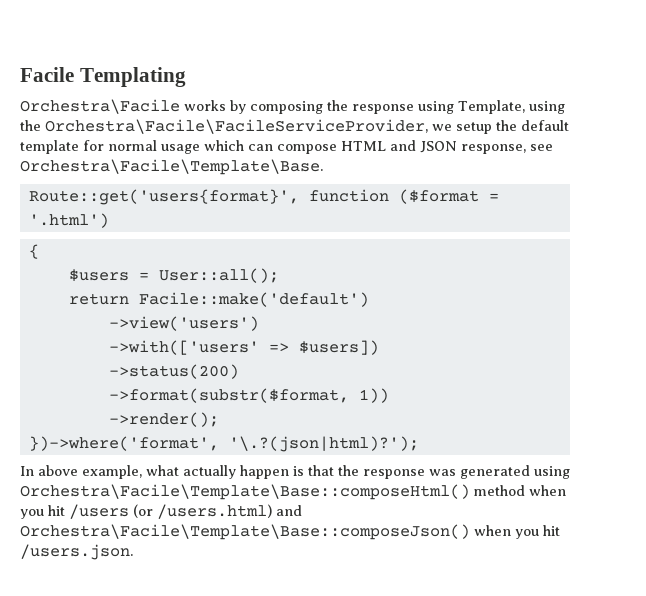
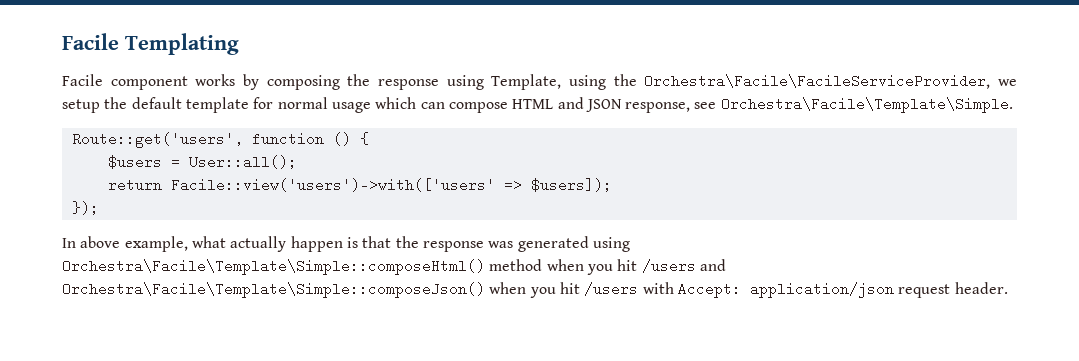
- Orchestra\Facile works by composing the response using Template, using the Orchestra\Facile\FacileServiceProvider, we setup the default template for normal usage which can compose HTML and JSON response, see Orchestra\Facile\Template\Base.
- Route::get('users{format}', function ($format = '.html')
- {
+ Facile component works by composing the response using Template, using the Orchestra\Facile\FacileServiceProvider, we setup the default template for normal usage which can compose HTML and JSON response, see Orchestra\Facile\Template\Simple.
+ Route::get('users', function () {
- return Facile::make('default')
- ->view('users')
- ->with(['users' => $users])
- ->status(200)
- ->format(substr($format, 1))
- ->render();
- })->where('format', '\.?(json|html)?');
+ return Facile::view('users')->with(['users' => $users]);
+ });
- In above example, what actually happen is that the response was generated using Orchestra\Facile\Template\Base::composeHtml() method when you hit /users (or /users.html) and Orchestra\Facile\Template\Base::composeJson() when you hit /users.json.
+ In above example, what actually happen is that the response was generated using Orchestra\Facile\Template\Simple::composeHtml() method when you hit /users and Orchestra\Facile\Template\Simple::composeJson() when you hit /users with Accept: application/json request header.

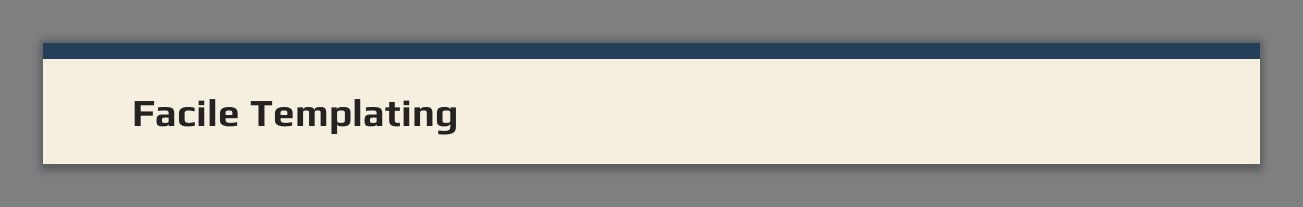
- Facile component works by composing the response using Template, using the Orchestra\Facile\FacileServiceProvider, we setup the default template for normal usage which can compose HTML and JSON response, see Orchestra\Facile\Template\Simple.
- Route::get('users', function () {
- $users = User::all();
- return Facile::view('users')->with(['users' => $users]);
- });
- In above example, what actually happen is that the response was generated using Orchestra\Facile\Template\Simple::composeHtml() method when you hit /users and Orchestra\Facile\Template\Simple::composeJson() when you hit /users with Accept: application/json request header.

